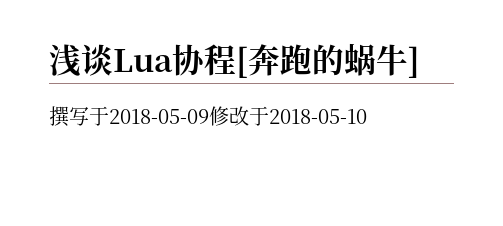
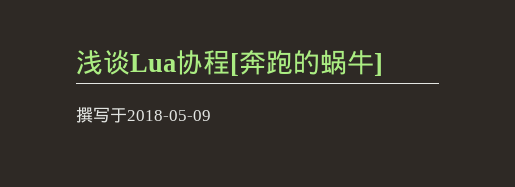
- 撰写于2018-05-09修改于2018-05-10
+ 撰写于2018-05-09

